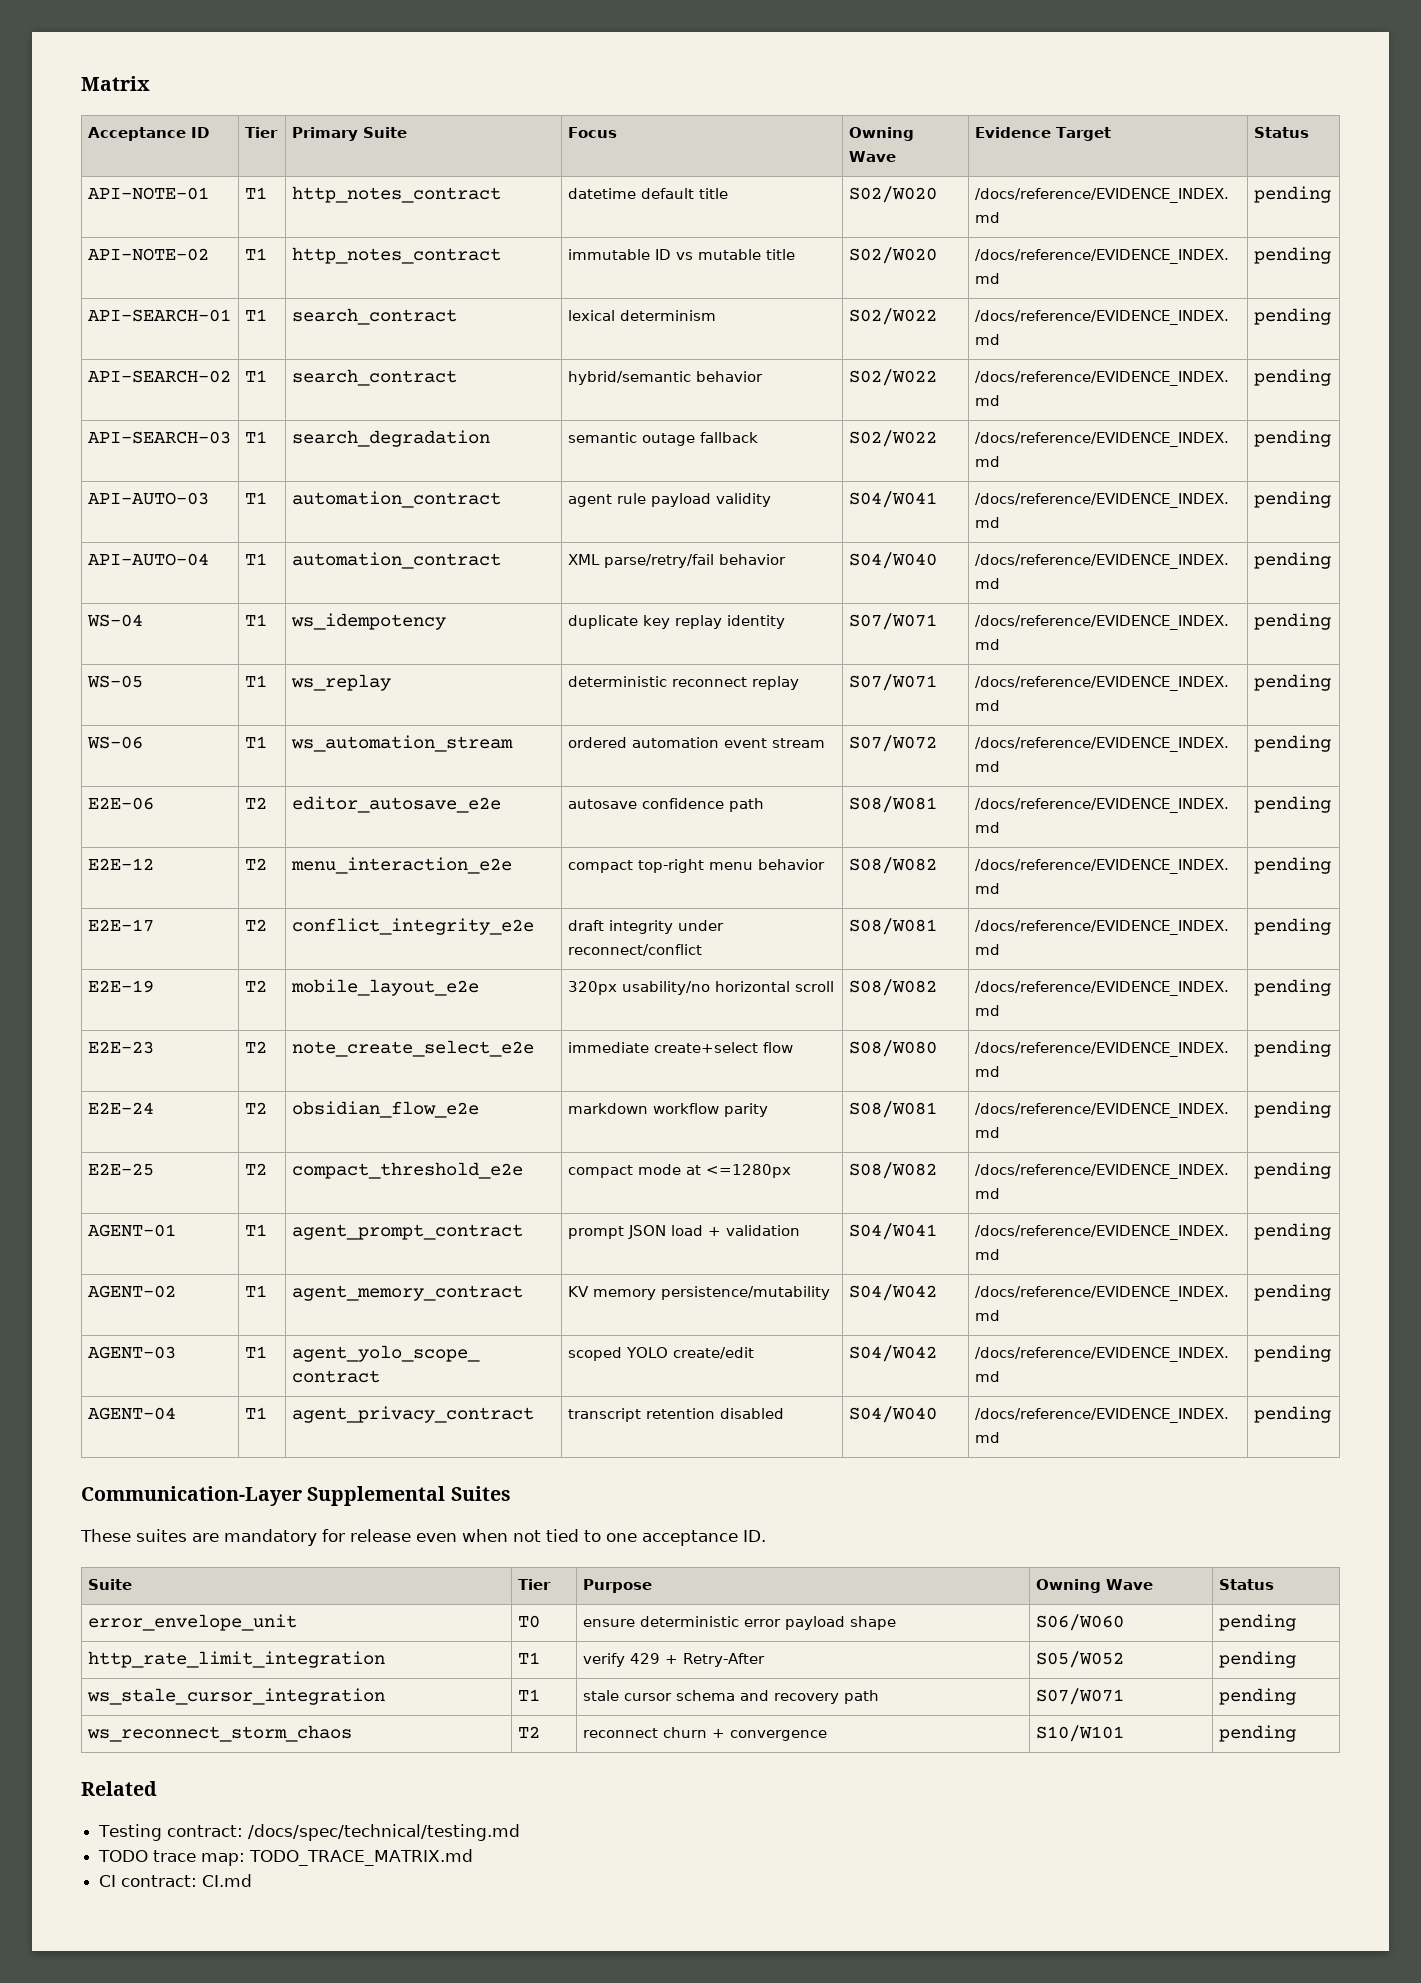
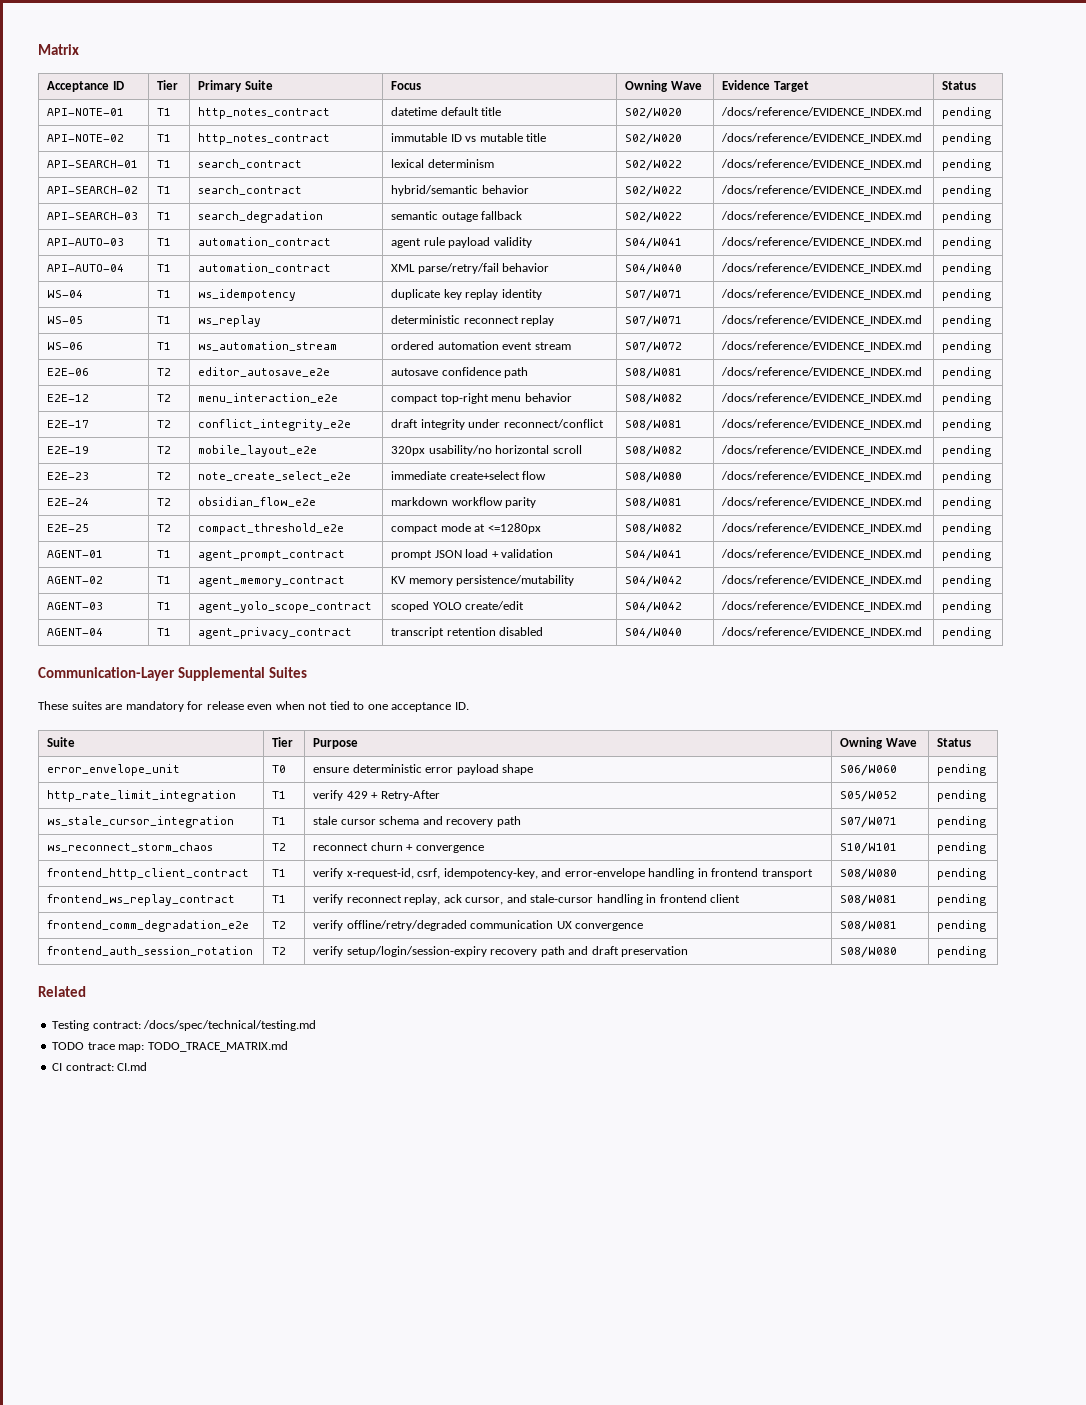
+ frontend_http_client_contract | T1 | verify x-request-id, csrf, idempotency-key, and error-envelope handling in frontend transport | S08/W080 | pending
+ frontend_ws_replay_contract | T1 | verify reconnect replay, ack cursor, and stale-cursor handling in frontend client | S08/W081 | pending
+ frontend_comm_degradation_e2e | T2 | verify offline/retry/degraded communication UX convergence | S08/W081 | pending
+ frontend_auth_session_rotation | T2 | verify setup/login/session-expiry recovery path and draft preservation | S08/W080 | pending

